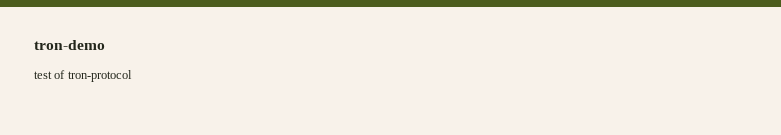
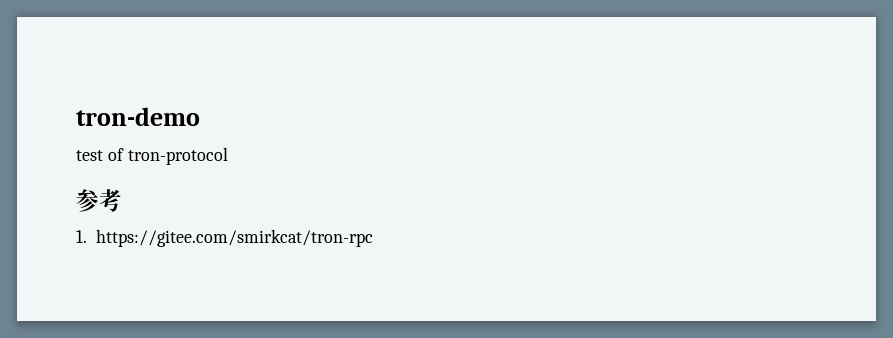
+ 参考
+ 1. https://gitee.com/smirkcat/tron-rpc

